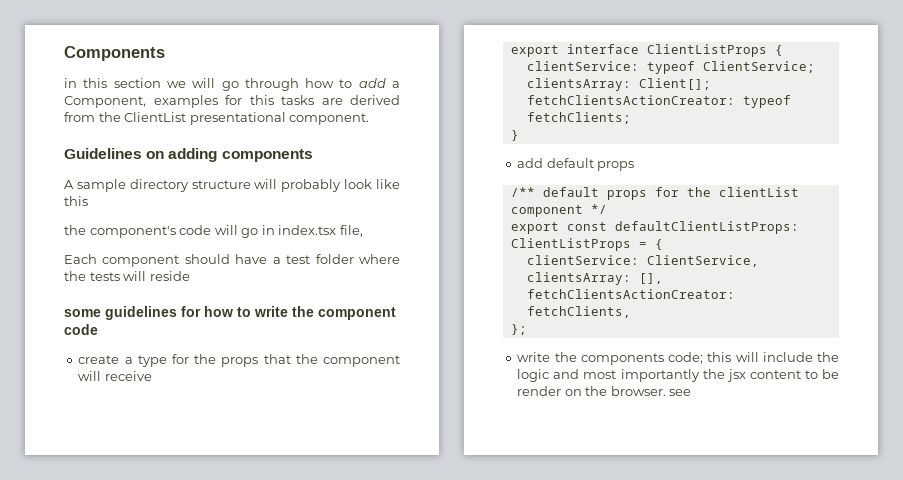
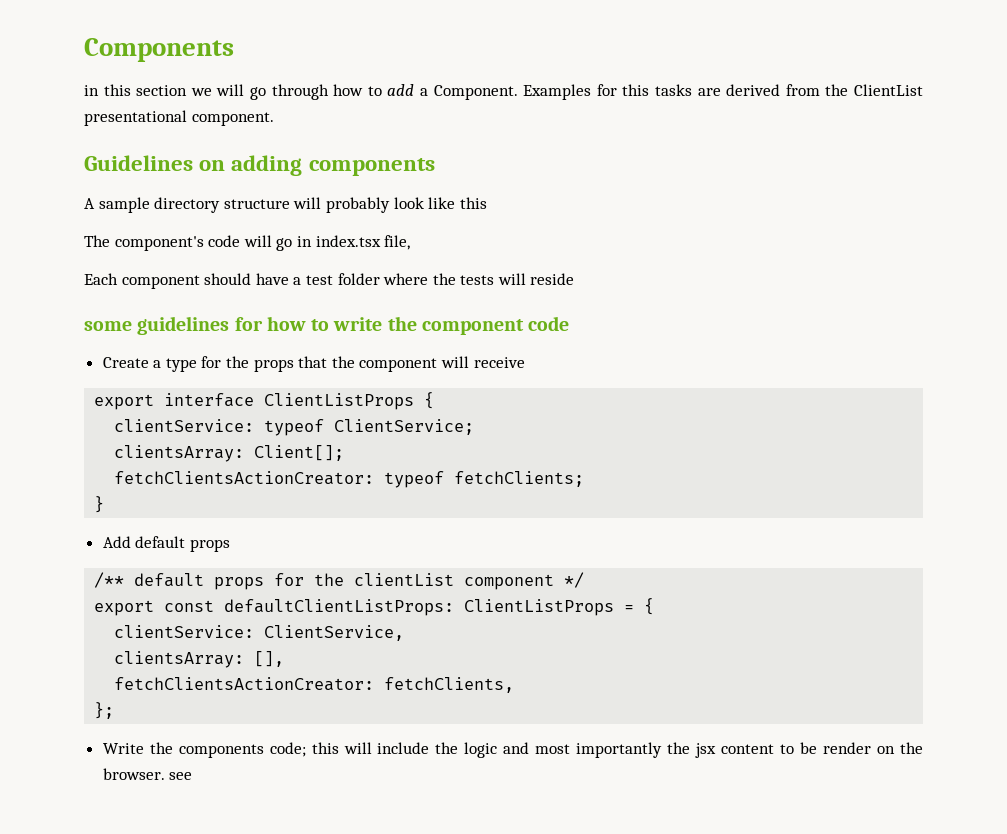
- in this section we will go through how to add a Component, examples for this tasks are derived from the ClientList presentational component.
+ in this section we will go through how to add a Component. Examples for this tasks are derived from the ClientList presentational component.
- the component's code will go in index.tsx file,
+ The component's code will go in index.tsx file,
- create a type for the props that the component will receive
+ Create a type for the props that the component will receive
- add default props
+ Add default props
- write the components code; this will include the logic and most importantly the jsx content to be render on the browser. see
+ Write the components code; this will include the logic and most importantly the jsx content to be render on the browser. see

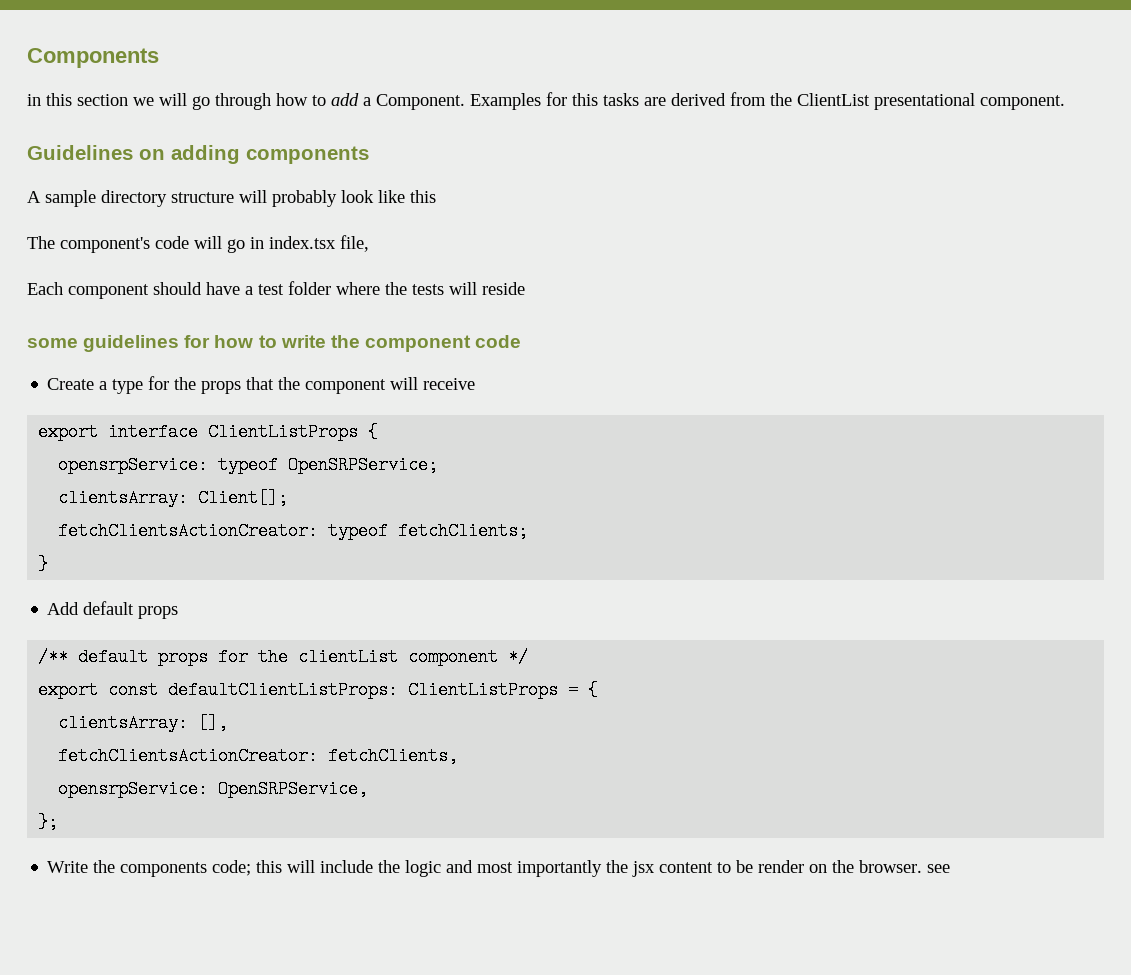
- clientService: typeof ClientService;
+ opensrpService: typeof OpenSRPService;
- clientService: ClientService,
+ opensrpService: OpenSRPService,

